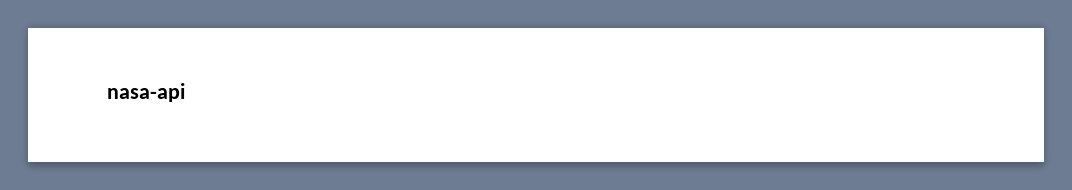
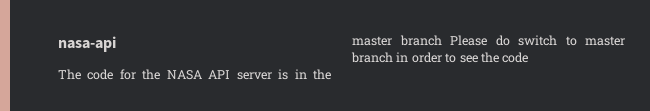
+ The code for the NASA API server is in the master branch Please do switch to master branch in order to see the code

